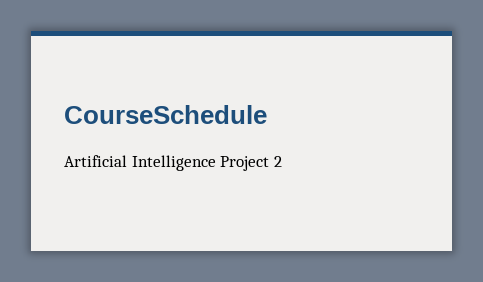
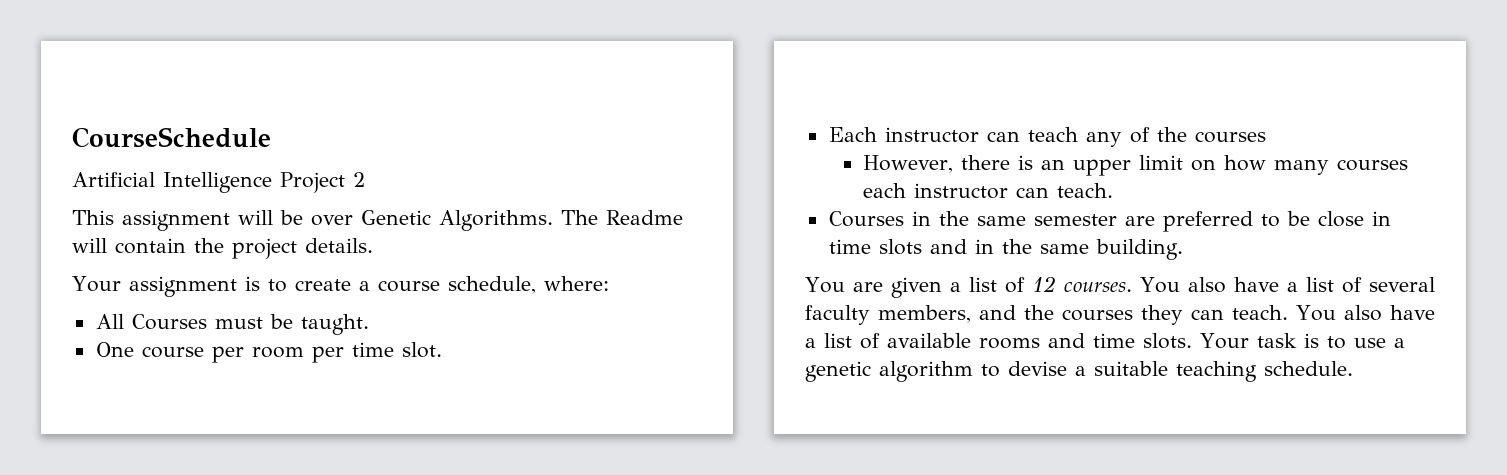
+ This assignment will be over Genetic Algorithms. The Readme will contain the project details.
+ Your assignment is to create a course schedule, where:
+ All Courses must be taught.
+ One course per room per time slot.
+ Each instructor can teach any of the courses
+ However, there is an upper limit on how many courses each instructor can teach.
+ Courses in the same semester are preferred to be close in time slots and in the same building.
+ You are given a list of 12 courses. You also have a list of several faculty members, and the courses they can teach. You also have a list of available rooms and time slots. Your task is to use a genetic algorithm to devise a suitable teaching schedule.

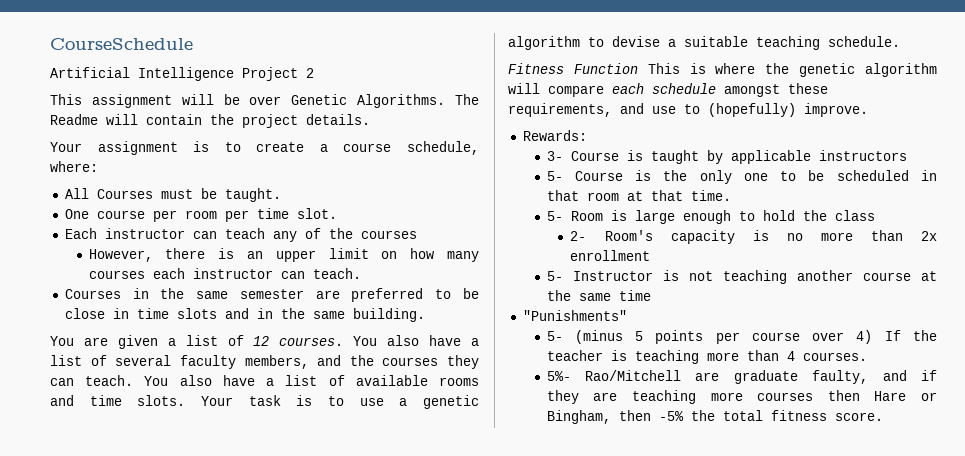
+ Fitness Function This is where the genetic algorithm will compare each schedule amongst these requirements, and use to (hopefully) improve.
+ Rewards:
+ 3- Course is taught by applicable instructors
+ 5- Course is the only one to be scheduled in that room at that time.
+ 5- Room is large enough to hold the class
+ 2- Room's capacity is no more than 2x enrollment
+ 5- Instructor is not teaching another course at the same time
+ "Punishments"
+ 5- (minus 5 points per course over 4) If the teacher is teaching more than 4 courses.
+ 5%- Rao/Mitchell are graduate faulty, and if they are teaching more courses then Hare or Bingham, then -5% the total fitness score.

